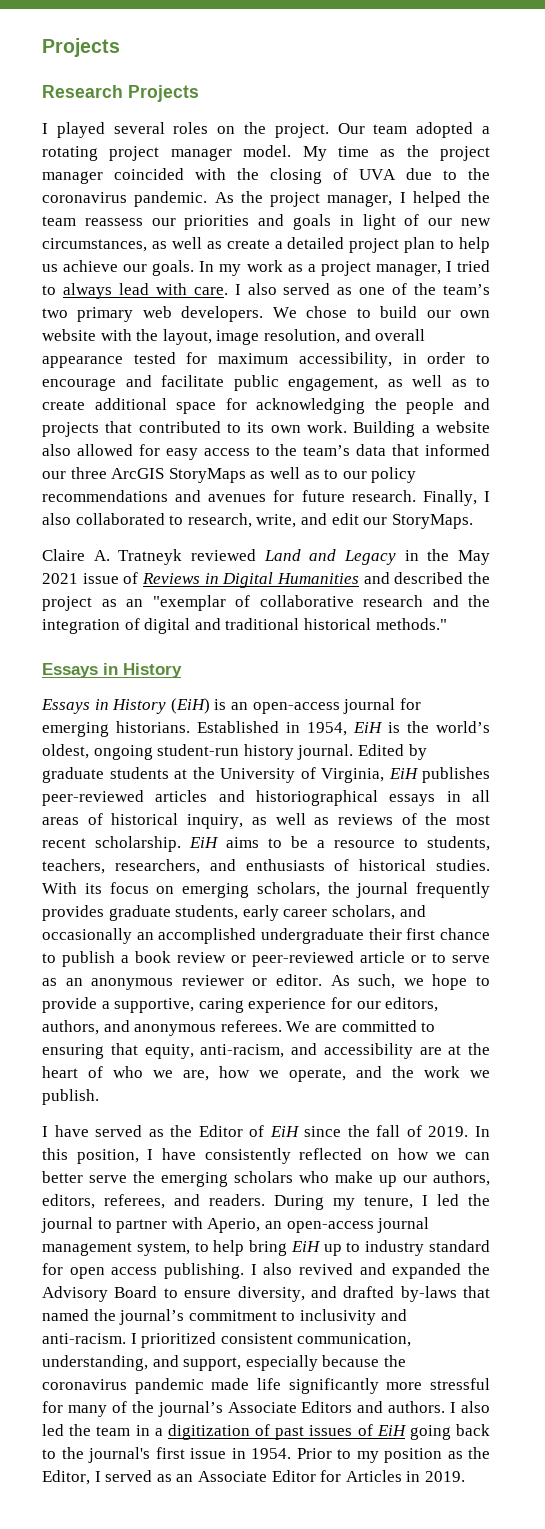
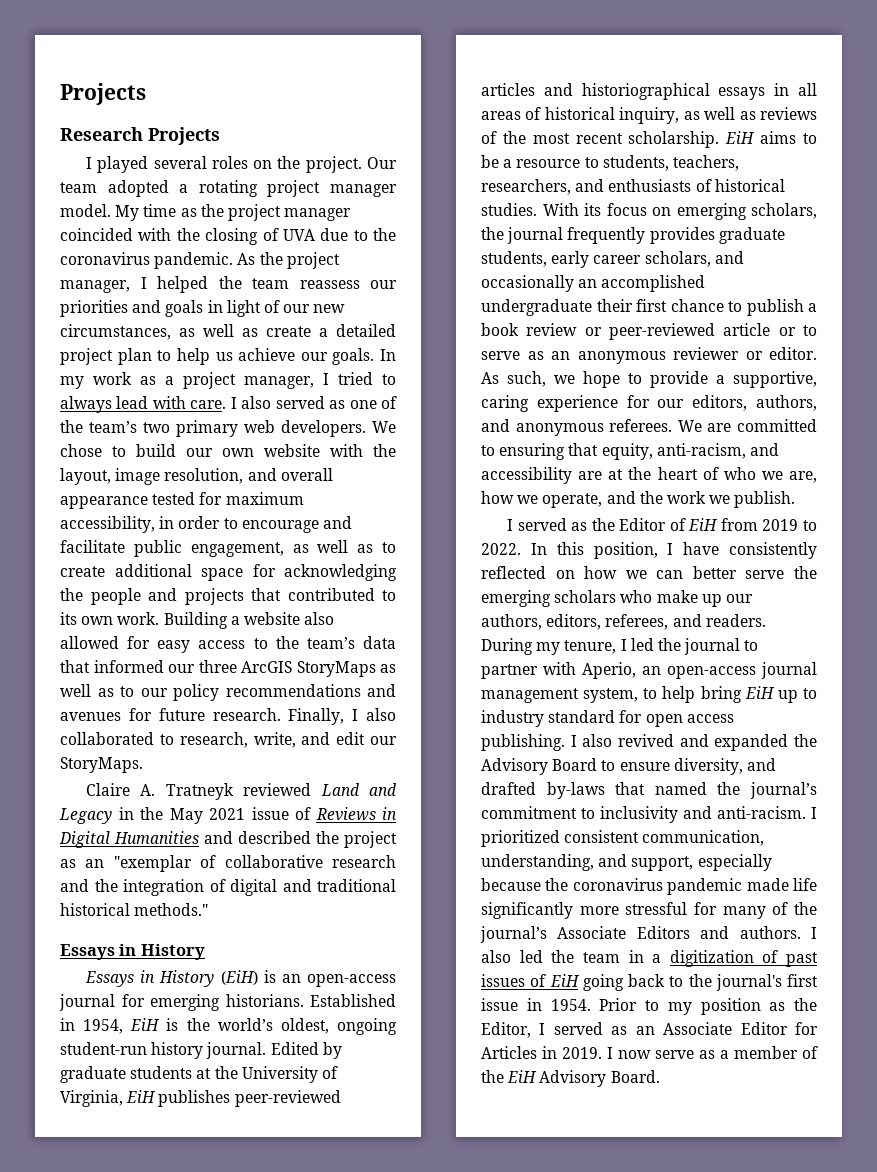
- I have served as the Editor of EiH since the fall of 2019.
+ I served as the Editor of EiH from 2019 to 2022.
+ I now serve as a member of the EiH Advisory Board.

